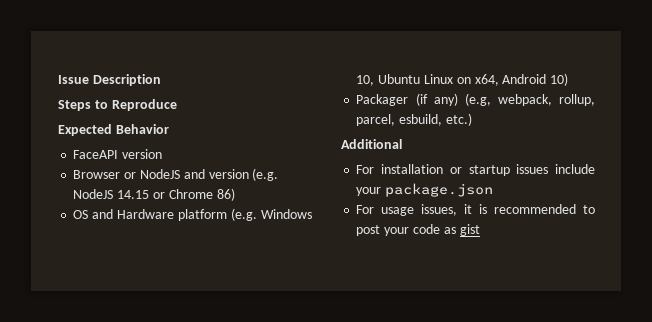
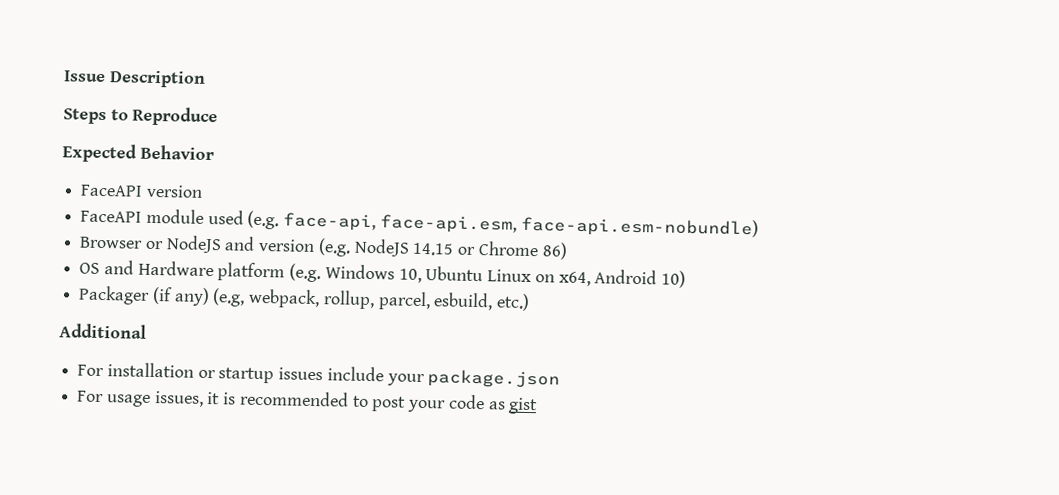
+ FaceAPI module used (e.g. face-api, face-api.esm, face-api.esm-nobundle)

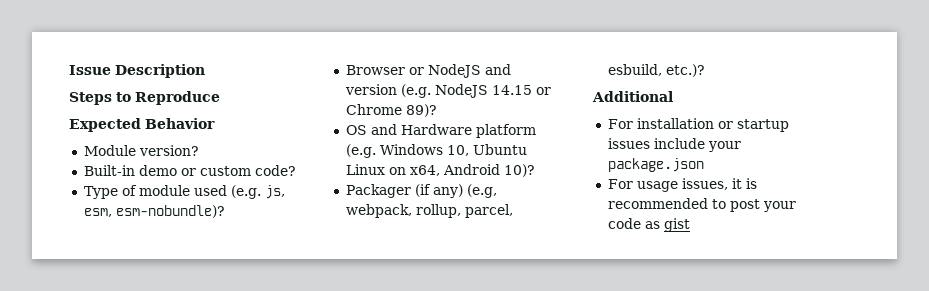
- FaceAPI version
- FaceAPI module used (e.g. face-api, face-api.esm, face-api.esm-nobundle)
+ Module version?
+ Built-in demo or custom code?
+ Type of module used (e.g. js, esm, esm-nobundle)?
- Browser or NodeJS and version (e.g. NodeJS 14.15 or Chrome 86)
+ Browser or NodeJS and version (e.g. NodeJS 14.15 or Chrome 89)?
- OS and Hardware platform (e.g. Windows 10, Ubuntu Linux on x64, Android 10)
+ OS and Hardware platform (e.g. Windows 10, Ubuntu Linux on x64, Android 10)?
- Packager (if any) (e.g, webpack, rollup, parcel, esbuild, etc.)
+ Packager (if any) (e.g, webpack, rollup, parcel, esbuild, etc.)?

